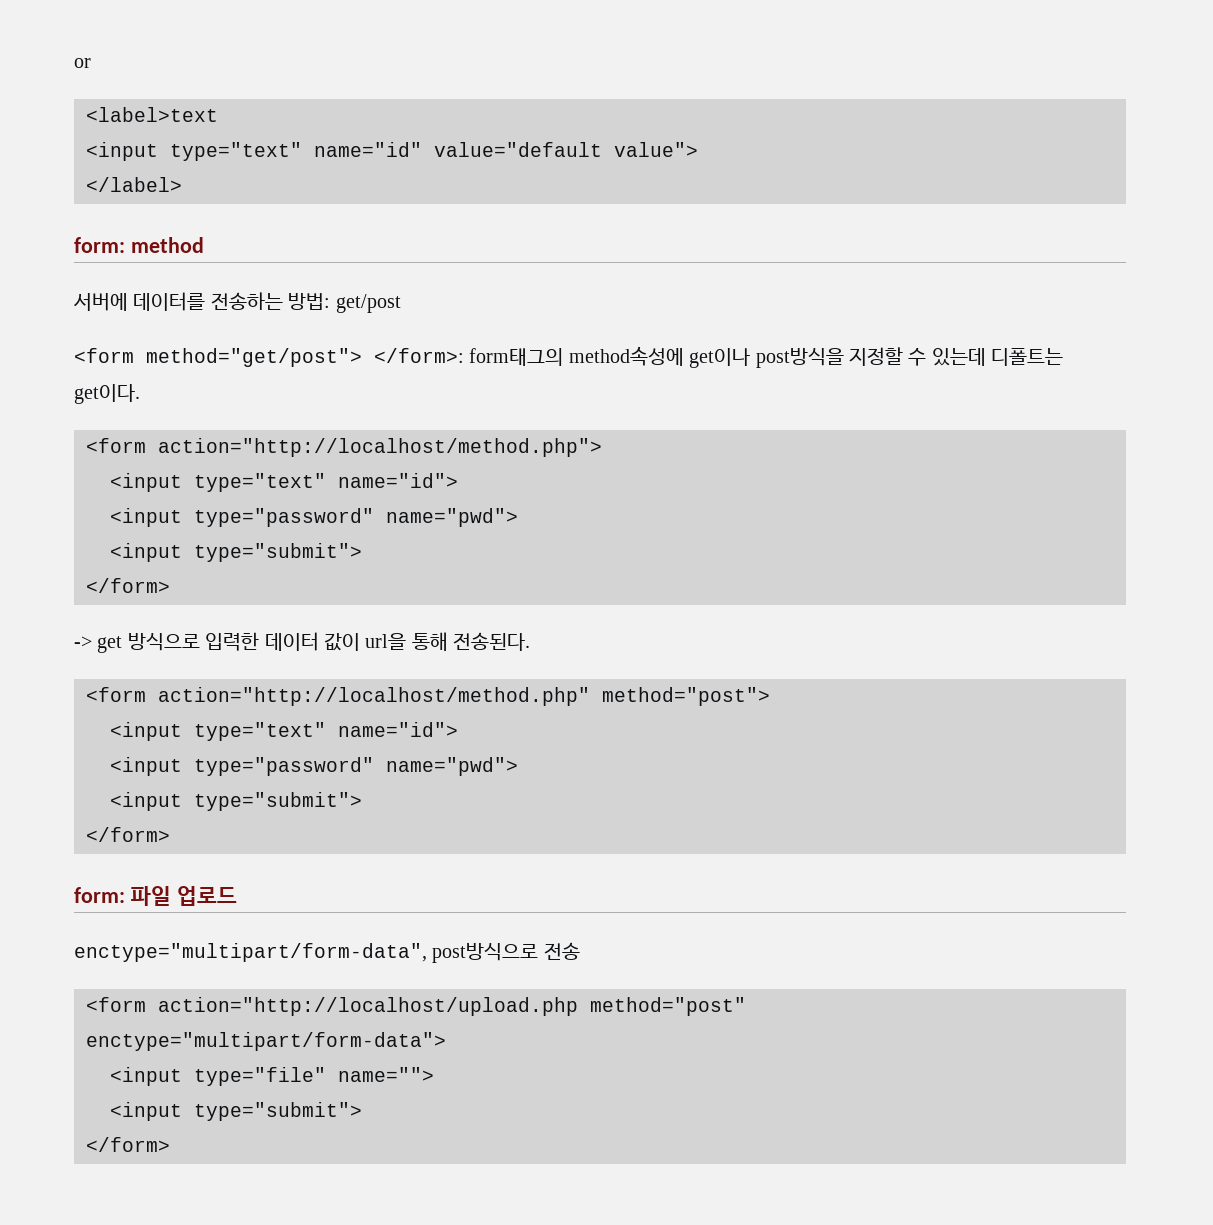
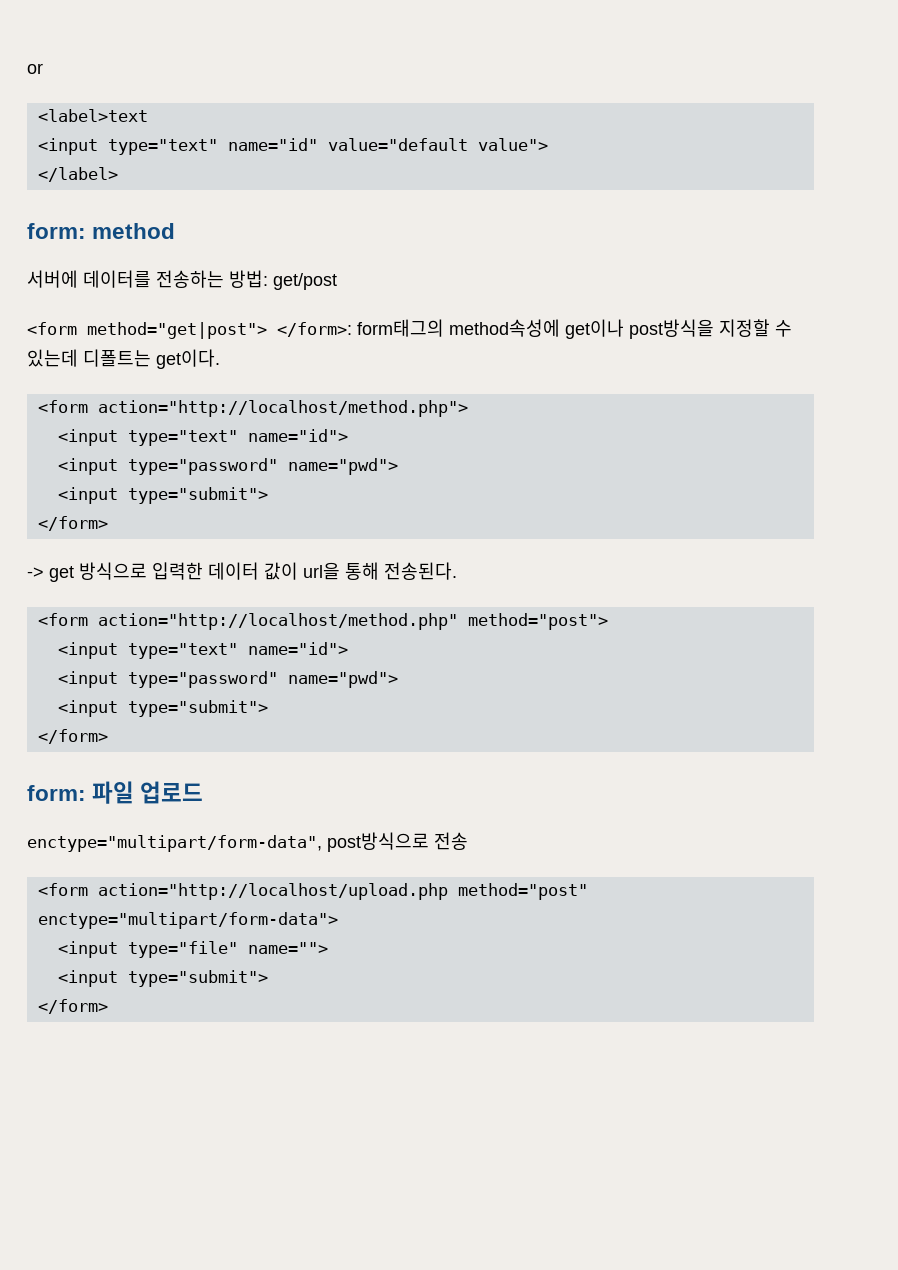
- <form method="get/post"> </form>: form태그의 method속성에 get이나 post방식을 지정할 수 있는데 디폴트는 get이다.
+ <form method="get|post"> </form>: form태그의 method속성에 get이나 post방식을 지정할 수 있는데 디폴트는 get이다.

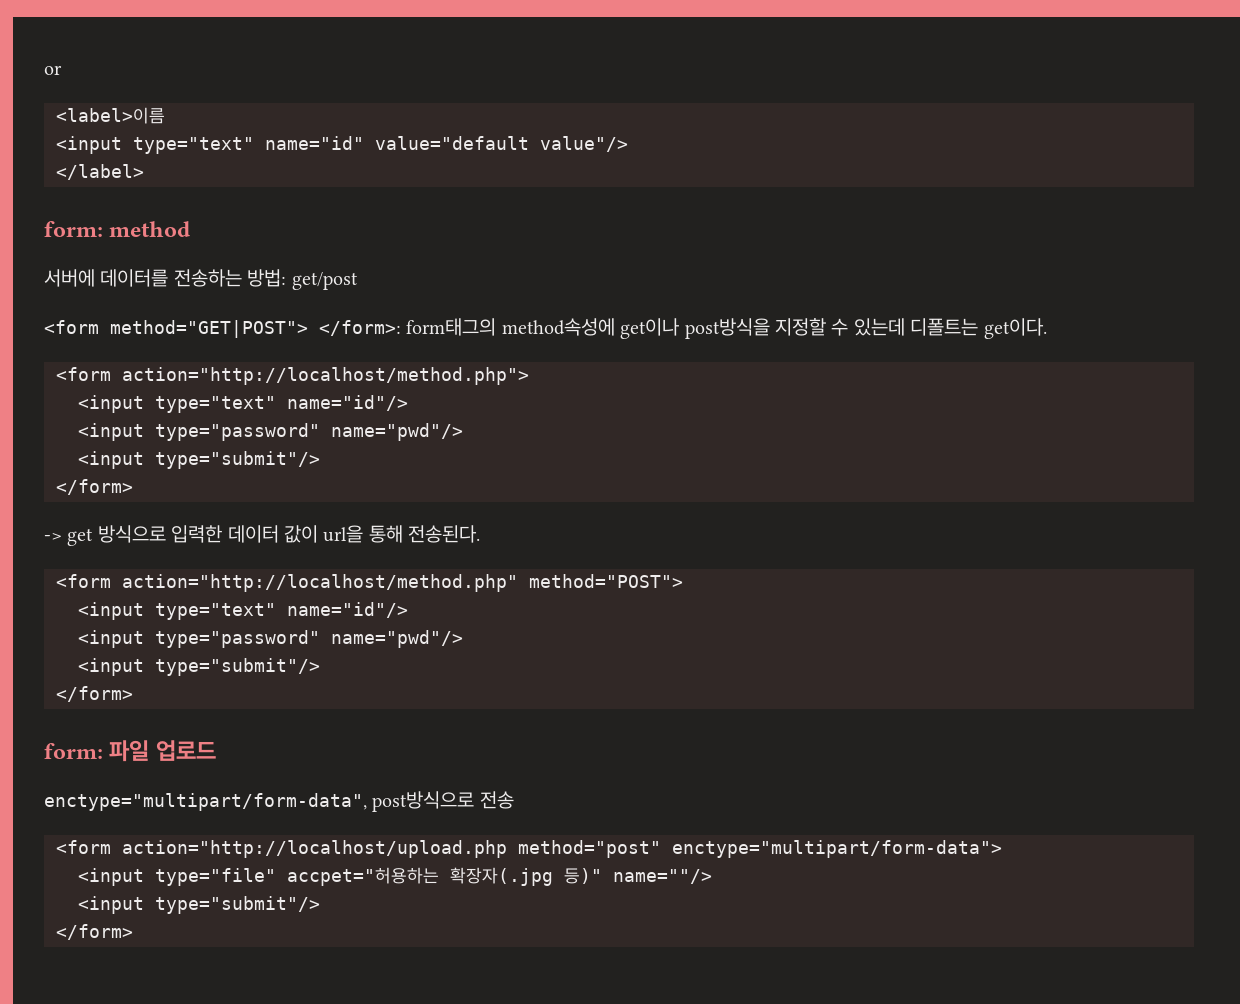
- <label>text
+ <label>이름
- <input type="text" name="id" value="default value">
+ <input type="text" name="id" value="default value"/>
- <form method="get|post"> </form>: form태그의 method속성에 get이나 post방식을 지정할 수 있는데 디폴트는 get이다.
+ <form method="GET|POST"> </form>: form태그의 method속성에 get이나 post방식을 지정할 수 있는데 디폴트는 get이다.
  <form action="http://localhost/method.php">
- <input type="text" name="id">
- <input type="password" name="pwd">
- <input type="submit">
+ <input type="text" name="id"/>
+ <input type="password" name="pwd"/>
+ <input type="submit"/>
- <form action="http://localhost/method.php" method="post">
- <input type="text" name="id">
- <input type="password" name="pwd">
- <input type="submit">
+ <form action="http://localhost/method.php" method="POST">
+ <input type="text" name="id"/>
+ <input type="password" name="pwd"/>
+ <input type="submit"/>
- <input type="file" name="">
- <input type="submit">
+ <input type="file" accpet="허용하는 확장자(.jpg 등)" name=""/>
+ <input type="submit"/>

